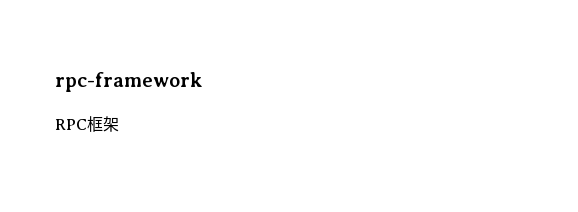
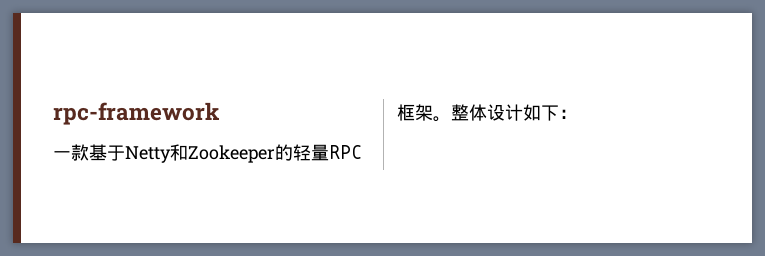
- RPC框架
+ 一款基于Netty和Zookeeper的轻量RPC框架。整体设计如下：

